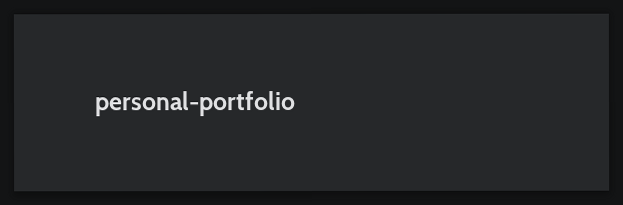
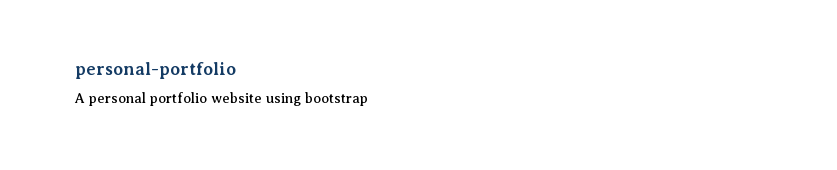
+ A personal portfolio website using bootstrap

